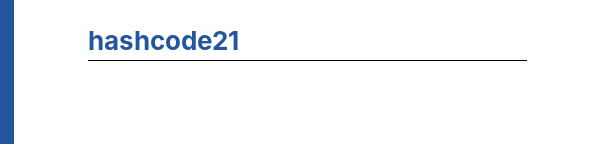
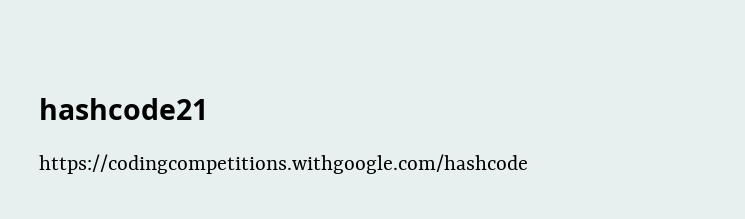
+ https://codingcompetitions.withgoogle.com/hashcode

